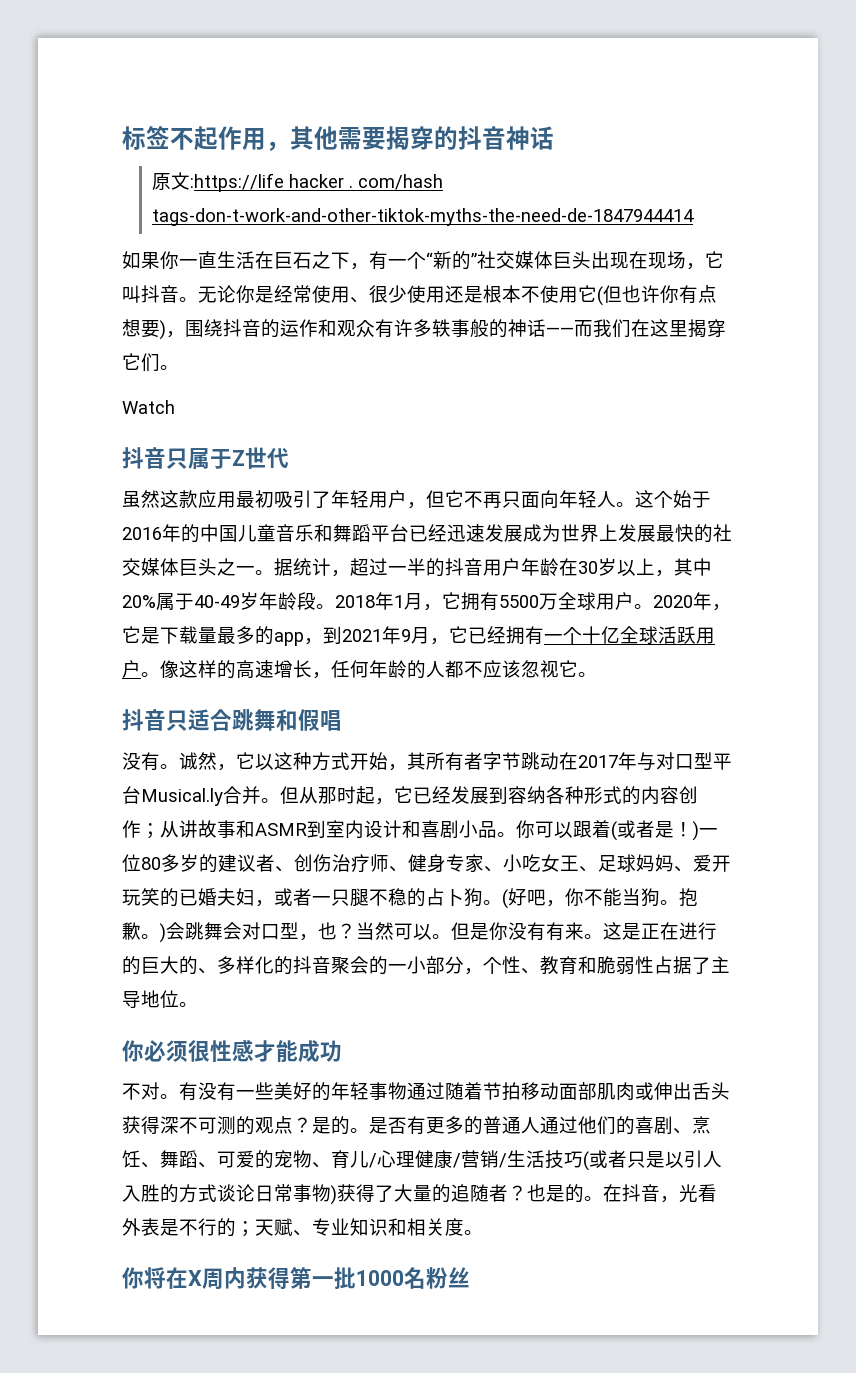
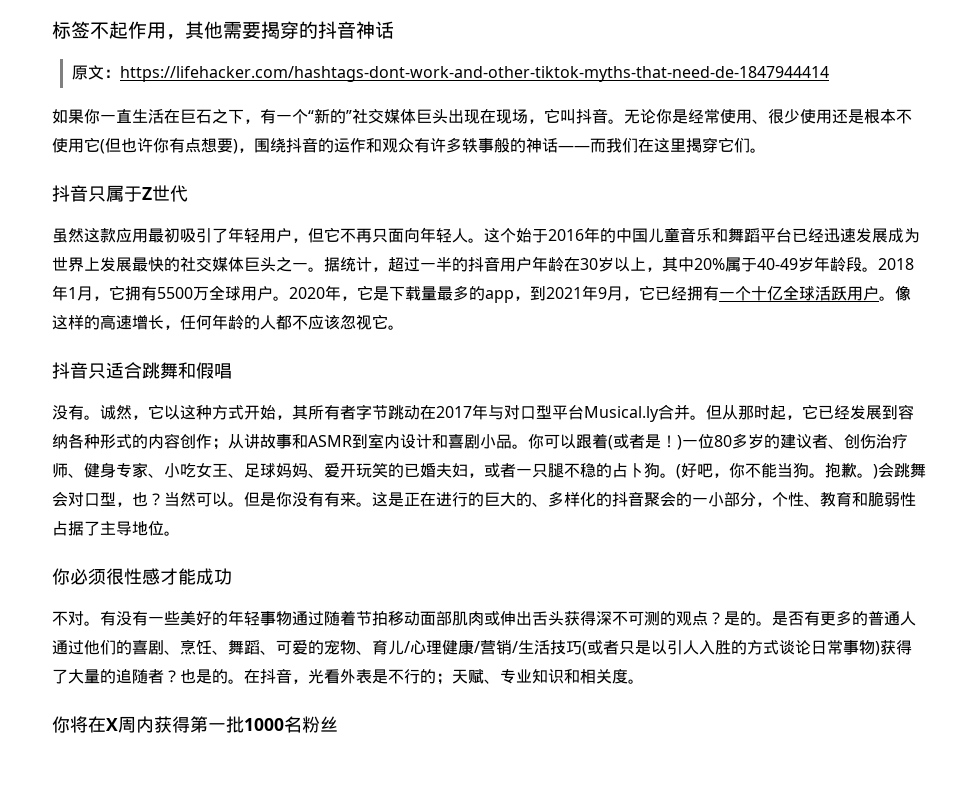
- 原文:https://life hacker . com/hash tags-don-t-work-and-other-tiktok-myths-the-need-de-1847944414
+ 原文：https://lifehacker.com/hashtags-dont-work-and-other-tiktok-myths-that-need-de-1847944414
- Watch

